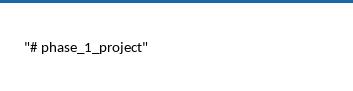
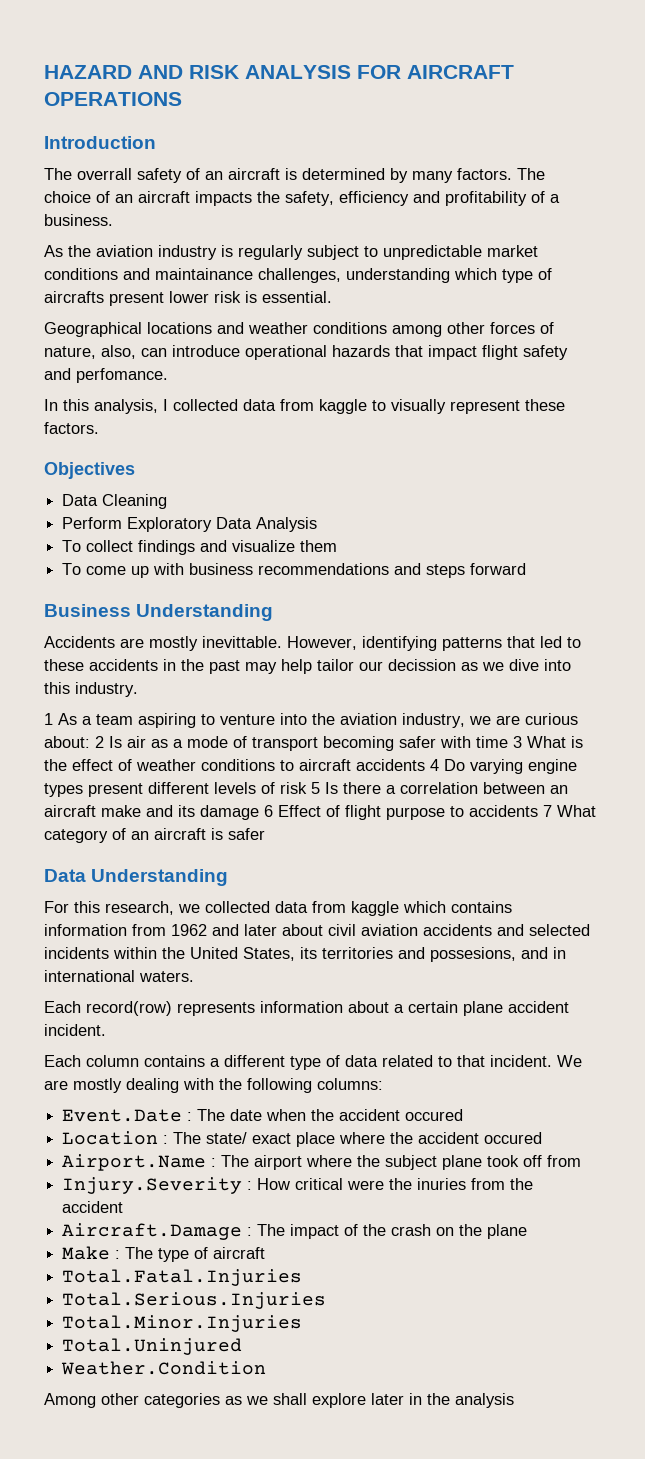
- "# phase_1_project"
+ HAZARD AND RISK ANALYSIS FOR AIRCRAFT OPERATIONS
+ Introduction
+ The overrall safety of an aircraft is determined by many factors. The choice of an aircraft impacts the safety, efficiency and profitability of a business.
+ As the aviation industry is regularly subject to unpredictable market conditions and maintainance challenges, understanding which type of aircrafts present lower risk is essential.
+ Geographical locations and weather conditions among other forces of nature, also, can introduce operational hazards that impact flight safety and perfomance.
+ In this analysis, I collected data from kaggle to visually represent these factors.
+ Objectives
+ Data Cleaning
+ Perform Exploratory Data Analysis
+ To collect findings and visualize them
+ To come up with business recommendations and steps forward
+ Business Understanding
+ Accidents are mostly inevittable. However, identifying patterns that led to these accidents in the past may help tailor our decission as we dive into this industry.
+ 1 As a team aspiring to venture into the aviation industry, we are curious about: 2 Is air as a mode of transport becoming safer with time 3 What is the effect of weather conditions to aircraft accidents 4 Do varying engine types present different levels of risk 5 Is there a correlation between an aircraft make and its damage 6 Effect of flight purpose to accidents 7 What category of an aircraft is safer
+ Data Understanding
+ For this research, we collected data from kaggle which contains information from 1962 and later about civil aviation accidents and selected incidents within the United States, its territories and possesions, and in international waters.
+ Each record(row) represents information about a certain plane accident incident.
+ Each column contains a different type of data related to that incident. We are mostly dealing with the following columns:
+ Event.Date : The date when the accident occured
+ Location : The state/ exact place where the accident occured
+ Airport.Name : The airport where the subject plane took off from
+ Injury.Severity : How critical were the inuries from the accident
+ Aircraft.Damage : The impact of the crash on the plane
+ Make : The type of aircraft
+ Total.Fatal.Injuries
+ Total.Serious.Injuries
+ Total.Minor.Injuries
+ Total.Uninjured
+ Weather.Condition
+ Among other categories as we shall explore later in the analysis

